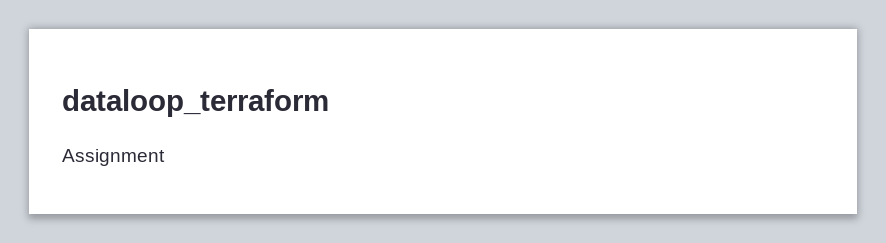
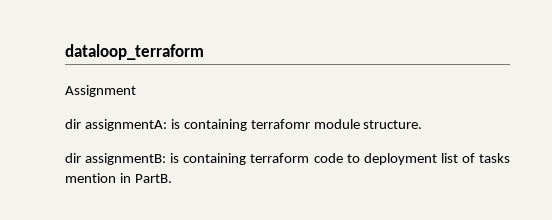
+ dir assignmentA: is containing terrafomr module structure.
+ dir assignmentB: is containing terraform code to deployment list of tasks mention in PartB.

